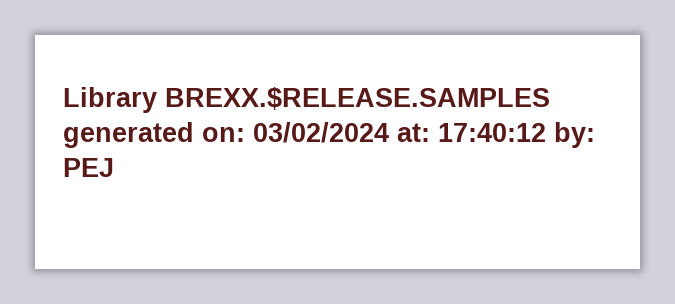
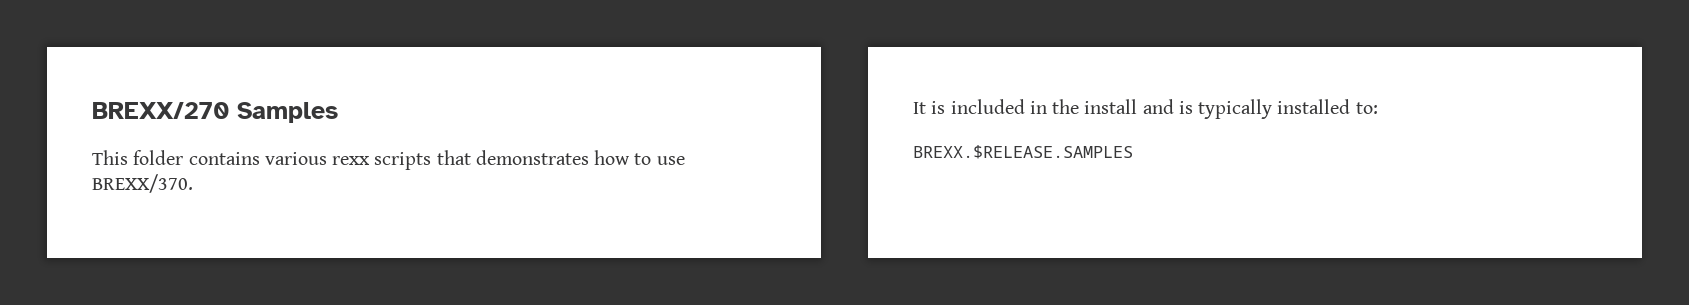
- Library BREXX.$RELEASE.SAMPLES generated on: 03/02/2024 at: 17:40:12 by: PEJ
+ BREXX/270 Samples
+ This folder contains various rexx scripts that demonstrates how to use BREXX/370.
+ It is included in the install and is typically installed to:
+ BREXX.$RELEASE.SAMPLES

